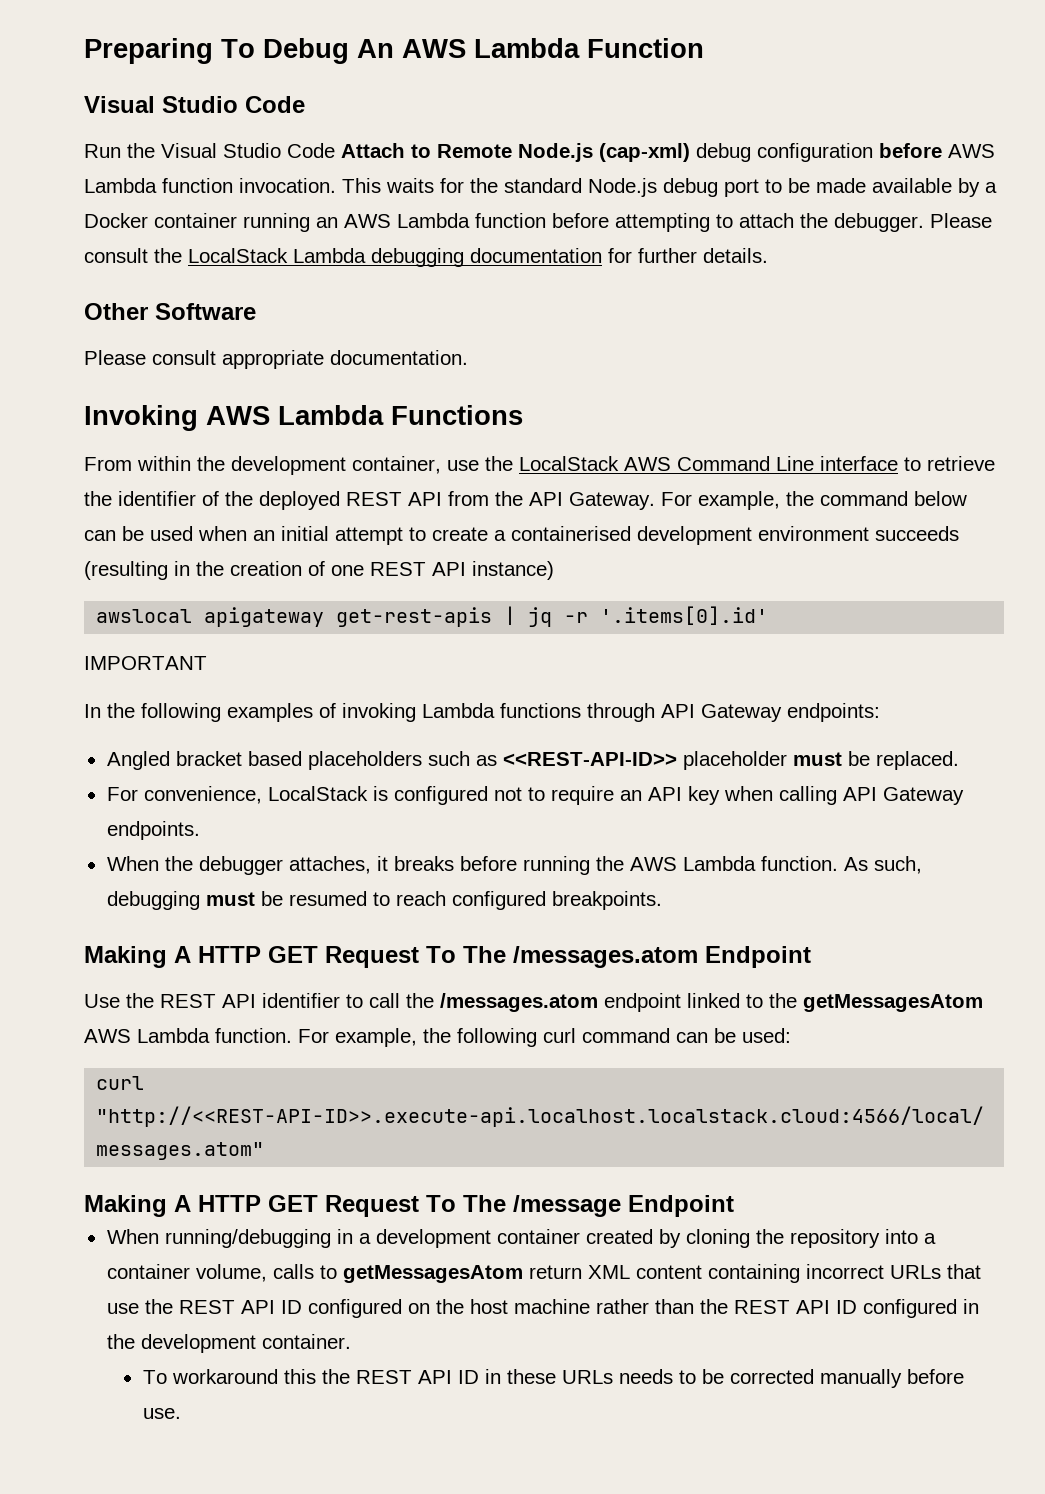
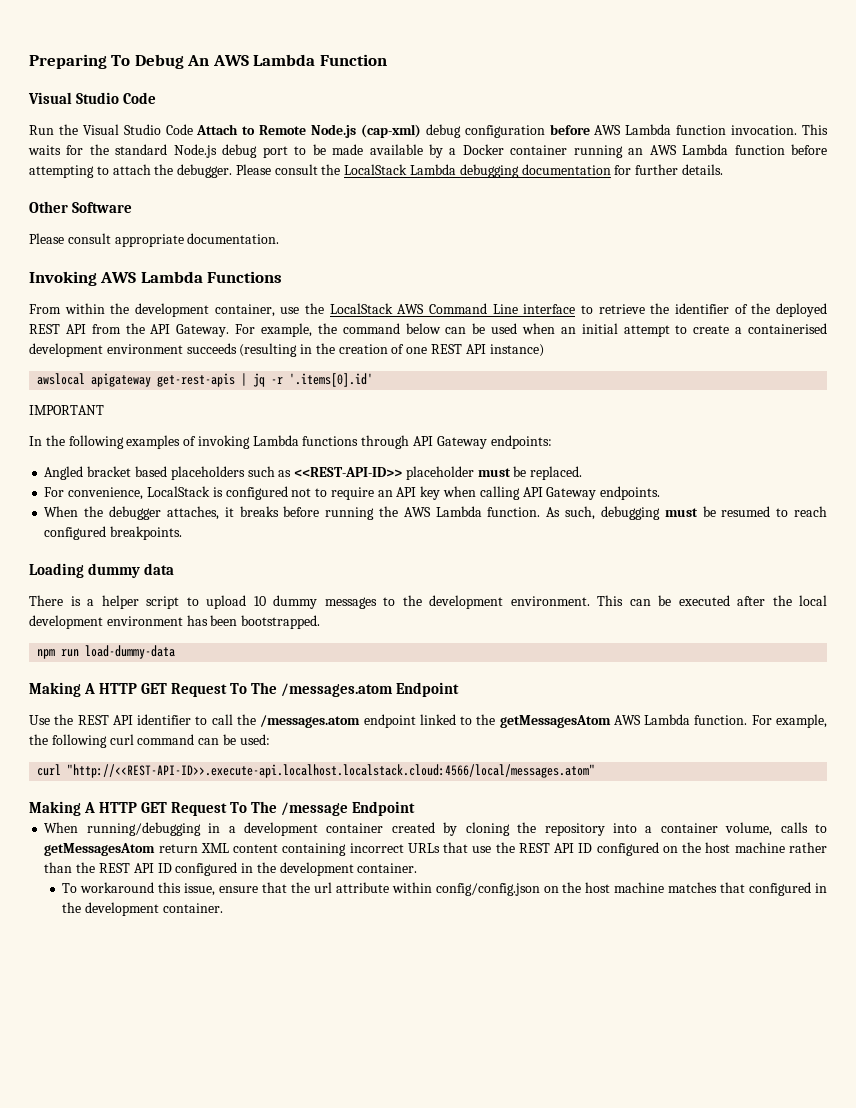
+ Loading dummy data
+ There is a helper script to upload 10 dummy messages to the development environment. This can be executed after the local development environment has been bootstrapped.
+ npm run load-dummy-data
- To workaround this the REST API ID in these URLs needs to be corrected manually before use.
+ To workaround this issue, ensure that the url attribute within config/config.json on the host machine matches that configured in the development container.

